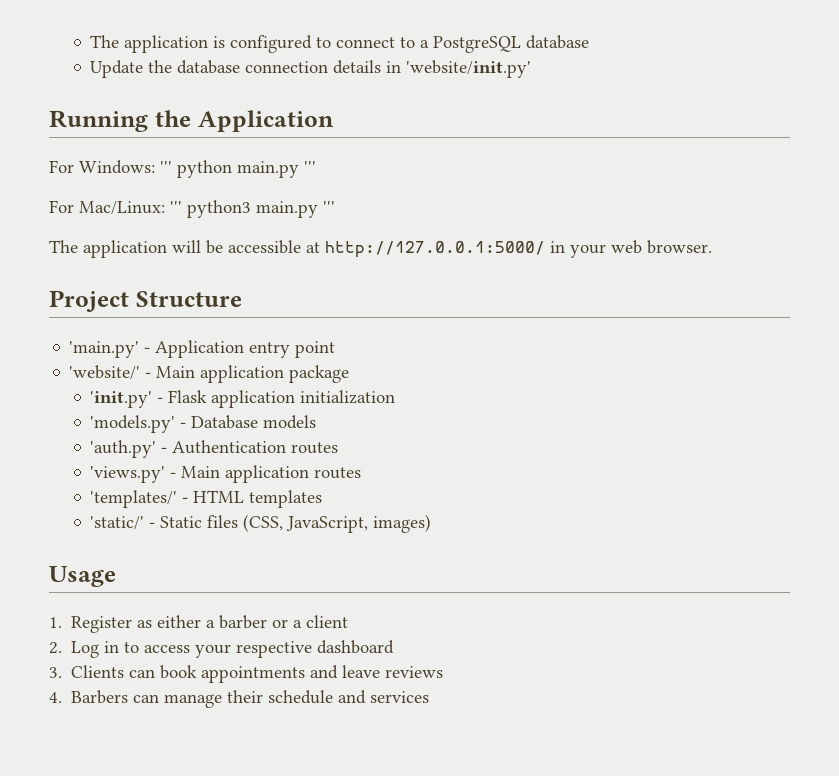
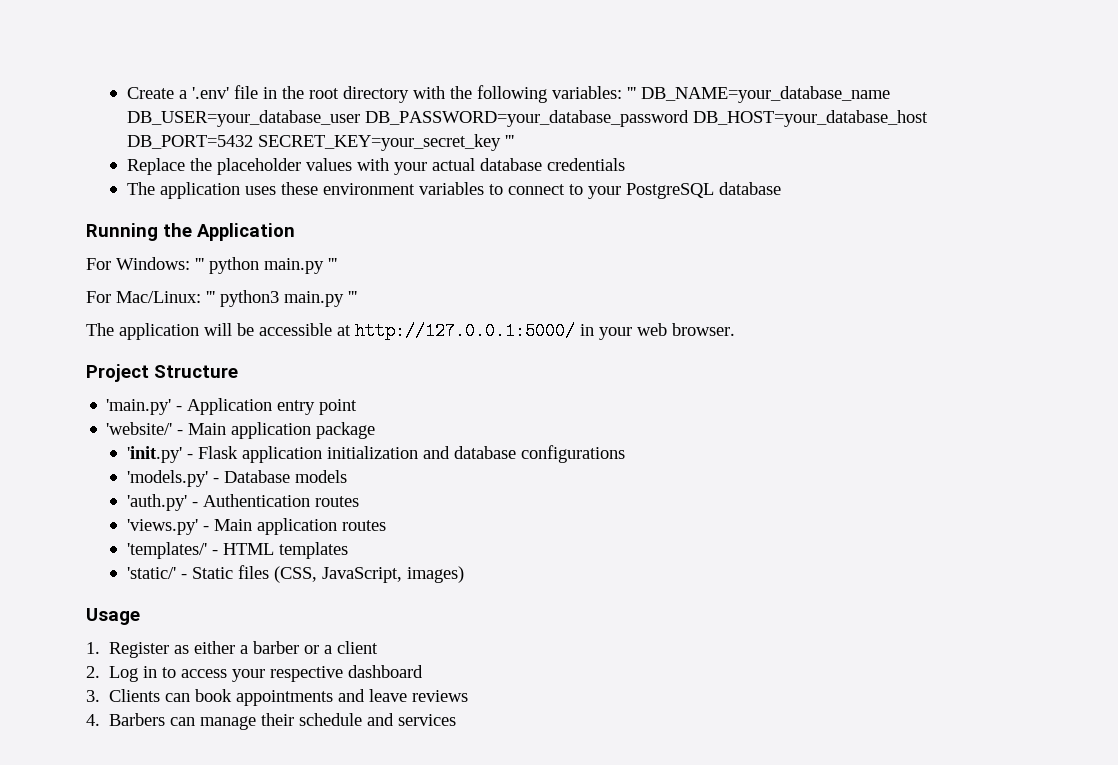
- The application is configured to connect to a PostgreSQL database
+ Create a '.env' file in the root directory with the following variables: ''' DB_NAME=your_database_name DB_USER=your_database_user DB_PASSWORD=your_database_password DB_HOST=your_database_host DB_PORT=5432 SECRET_KEY=your_secret_key '''
+ Replace the placeholder values with your actual database credentials
+ The application uses these environment variables to connect to your PostgreSQL database
- Update the database connection details in 'website/init.py'
- 'init.py' - Flask application initialization
+ 'init.py' - Flask application initialization and database configurations

